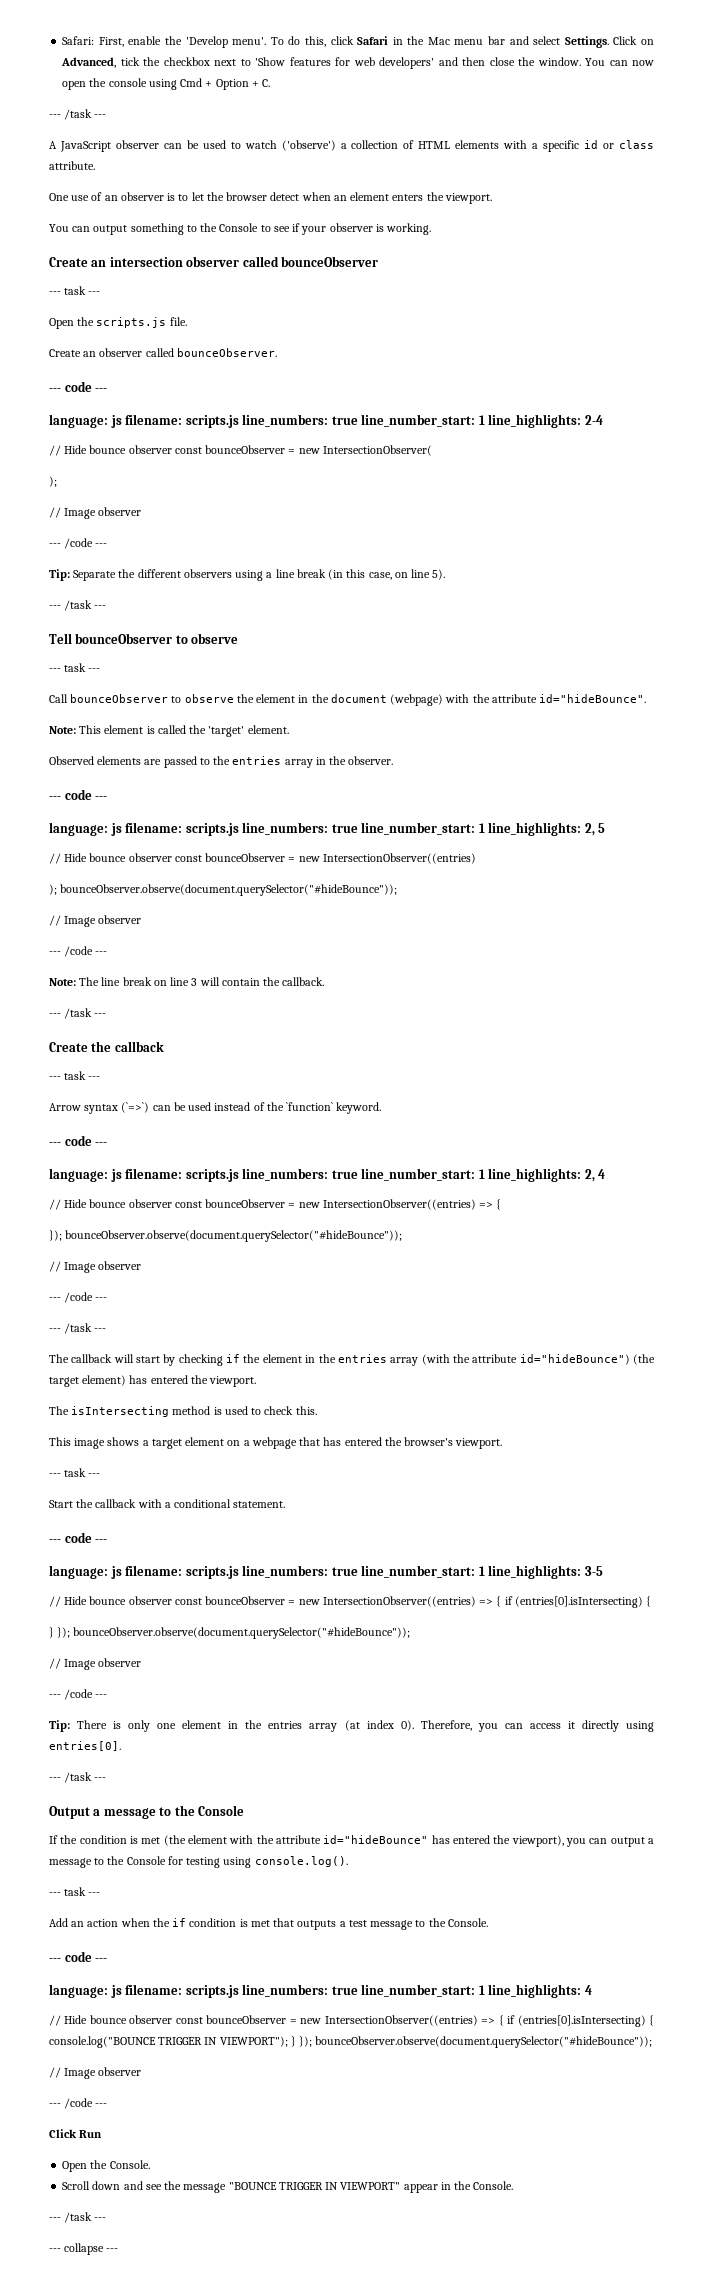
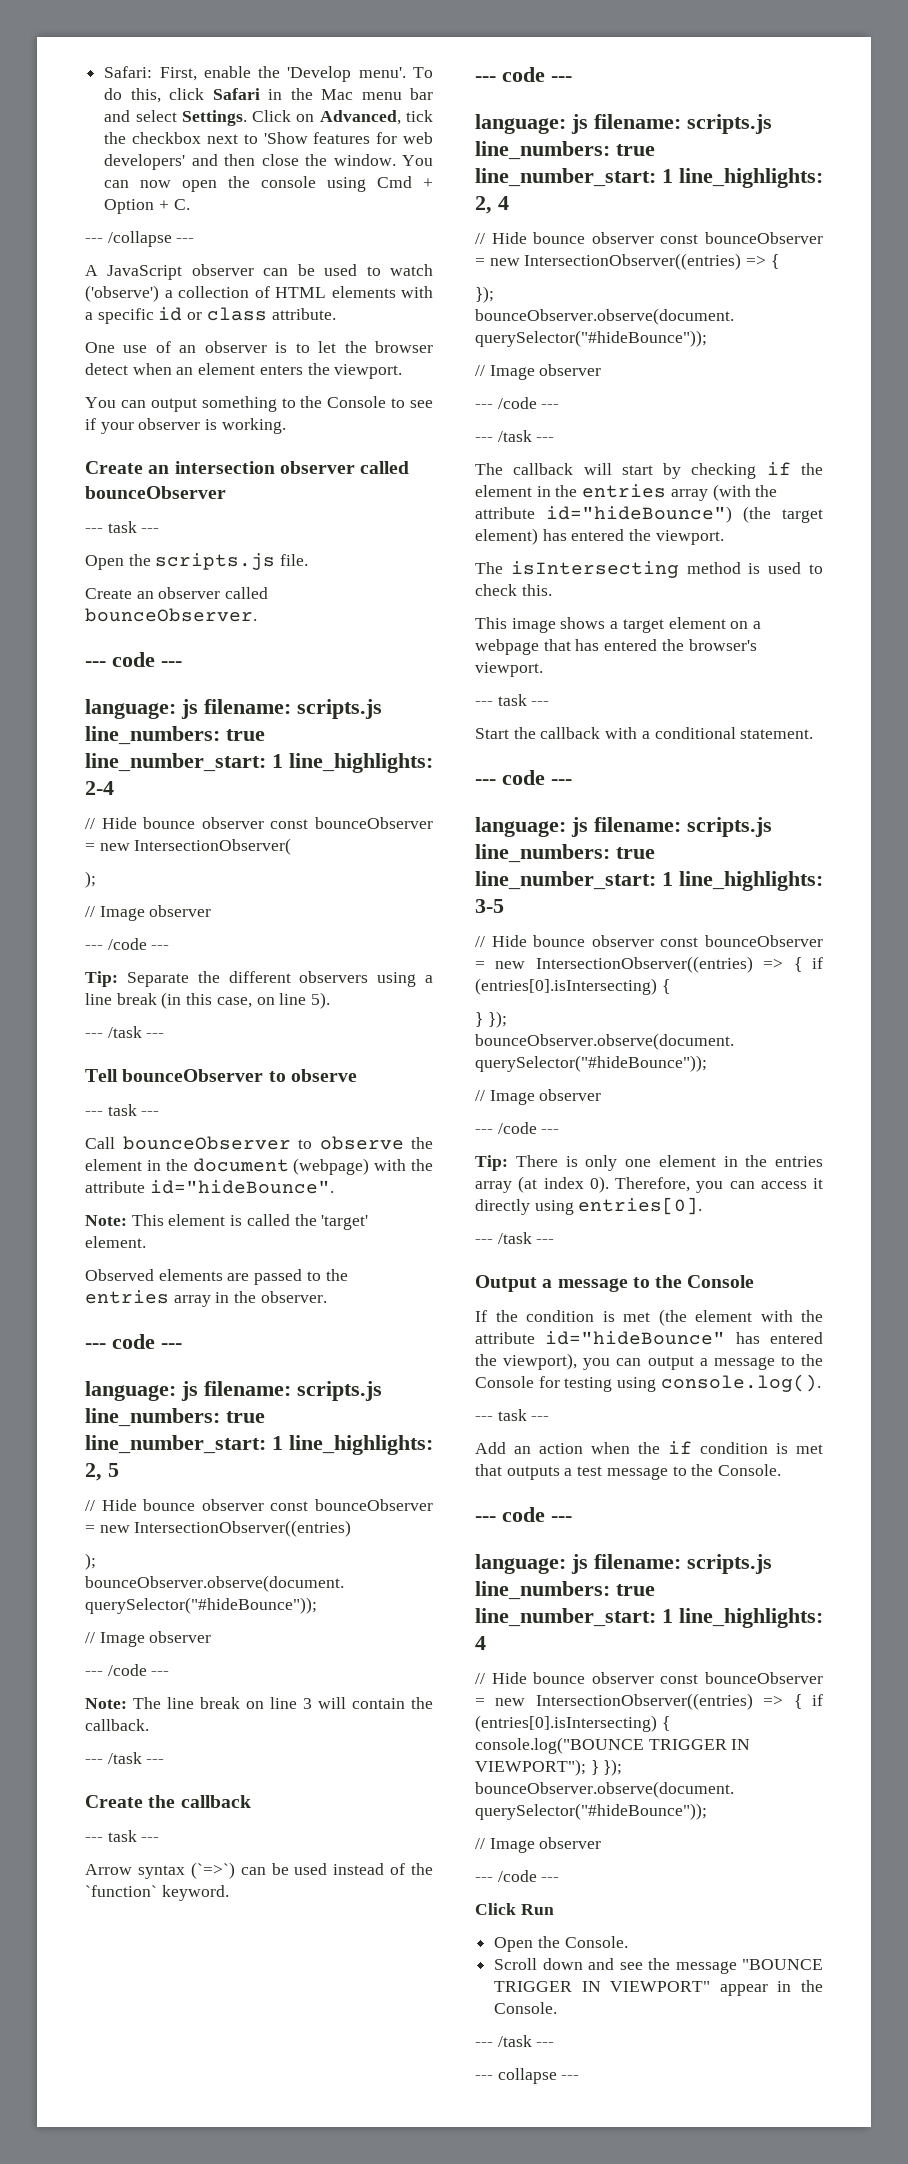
  You can now open the console using Cmd + Option + C.
- --- /task ---
+ --- /collapse ---

